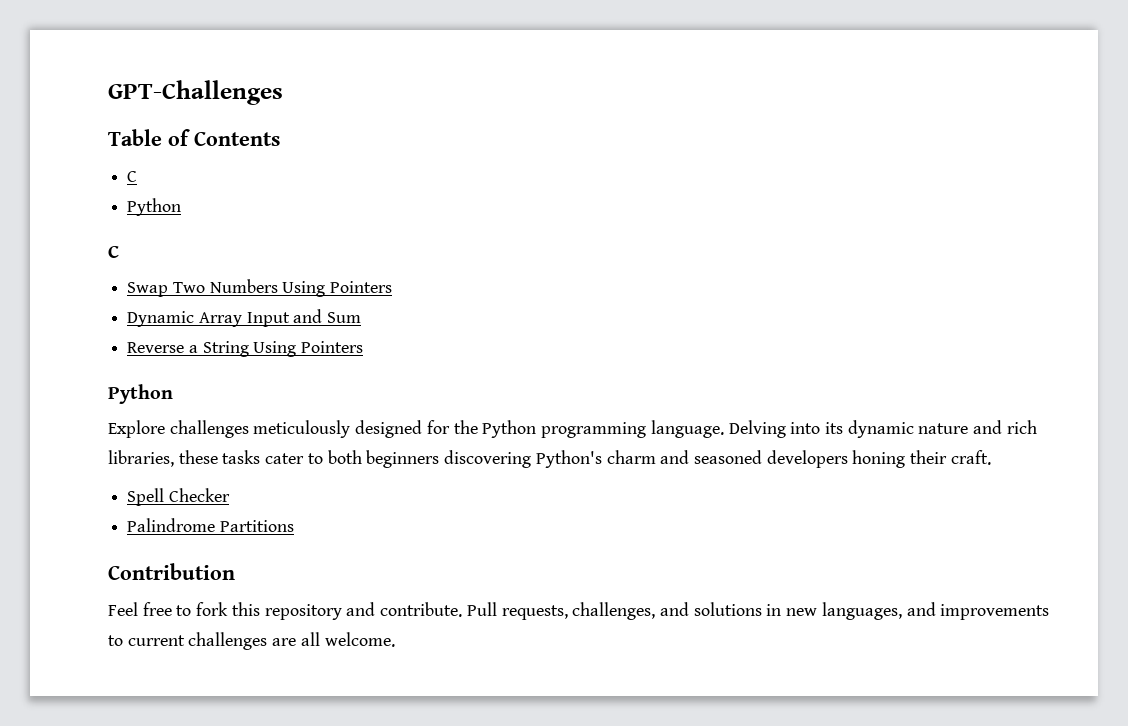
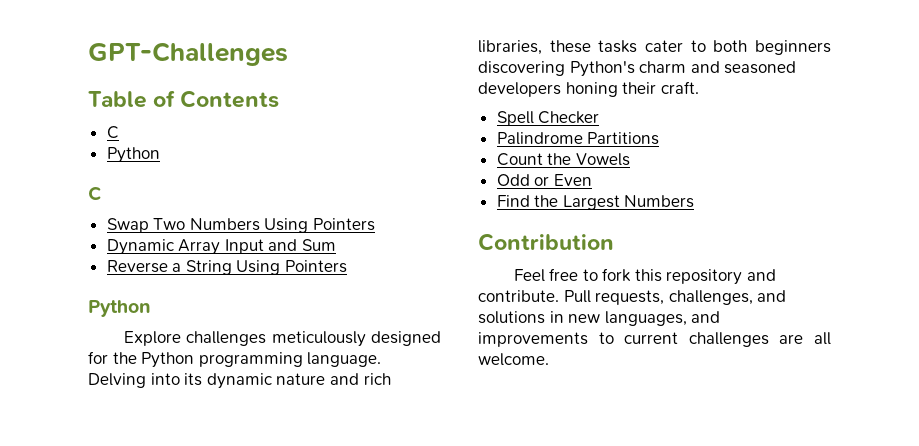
+ Count the Vowels
+ Odd or Even
+ Find the Largest Numbers

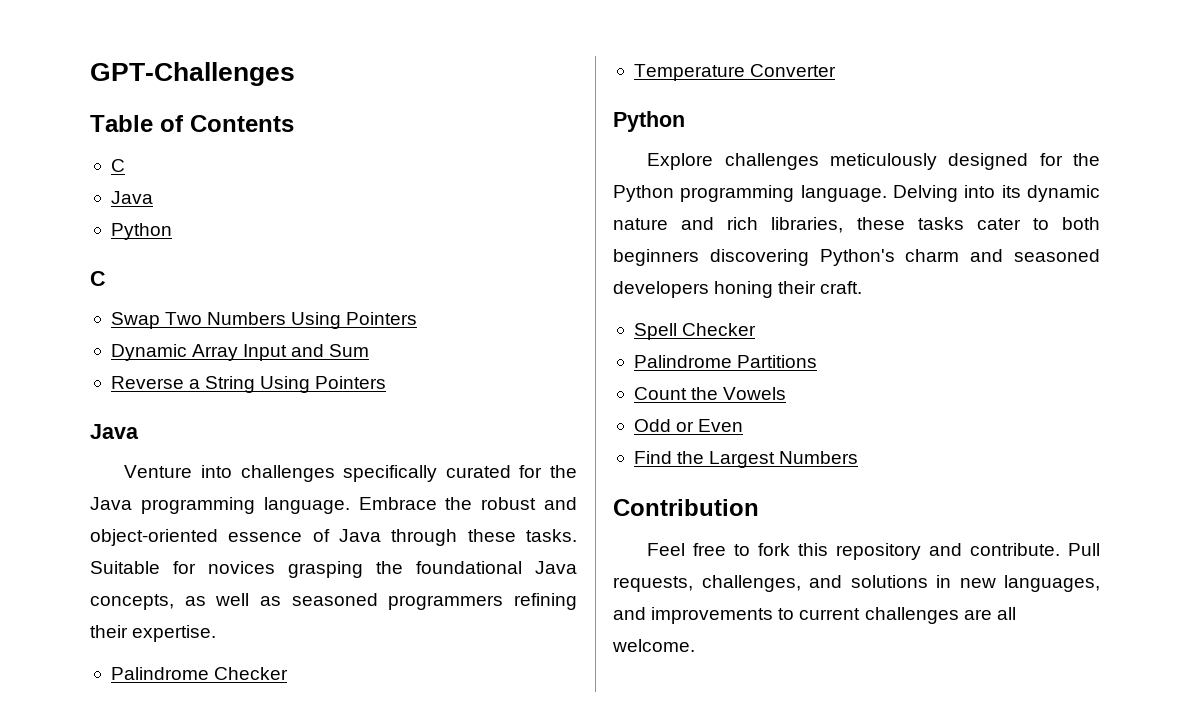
  Table of Contents
  C
+ Java
  Reverse a String Using Pointers
+ Java
+ Venture into challenges specifically curated for the Java programming language. Embrace the robust and object-oriented essence of Java through these tasks. Suitable for novices grasping the foundational Java concepts, as well as seasoned programmers refining their expertise.
+ Palindrome Checker
+ Temperature Converter

